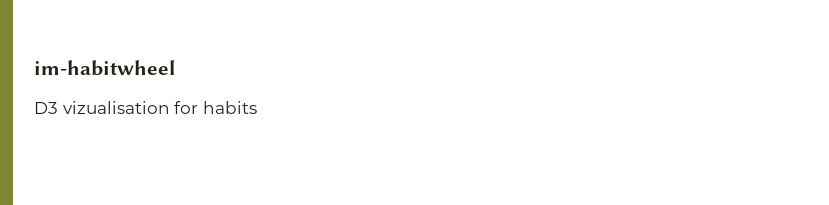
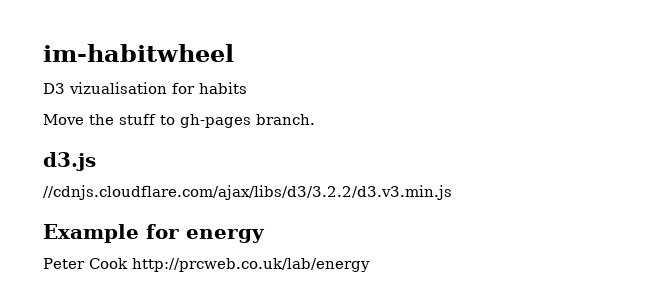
+ Move the stuff to gh-pages branch.
+ d3.js
+ //cdnjs.cloudflare.com/ajax/libs/d3/3.2.2/d3.v3.min.js
+ Example for energy
+ Peter Cook http://prcweb.co.uk/lab/energy

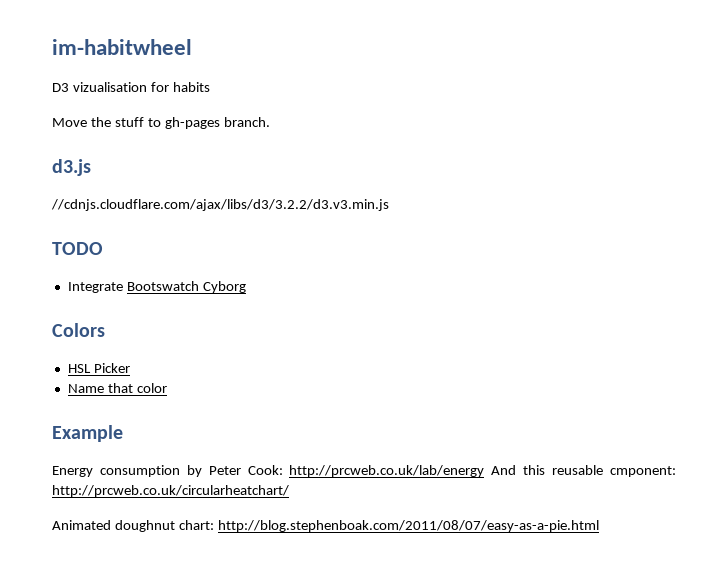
- Example for energy
- Peter Cook http://prcweb.co.uk/lab/energy
+ TODO
+ Integrate Bootswatch Cyborg
+ Colors
+ HSL Picker
+ Name that color
+ Example
+ Energy consumption by Peter Cook: http://prcweb.co.uk/lab/energy And this reusable cmponent: http://prcweb.co.uk/circularheatchart/
+ Animated doughnut chart: http://blog.stephenboak.com/2011/08/07/easy-as-a-pie.html

